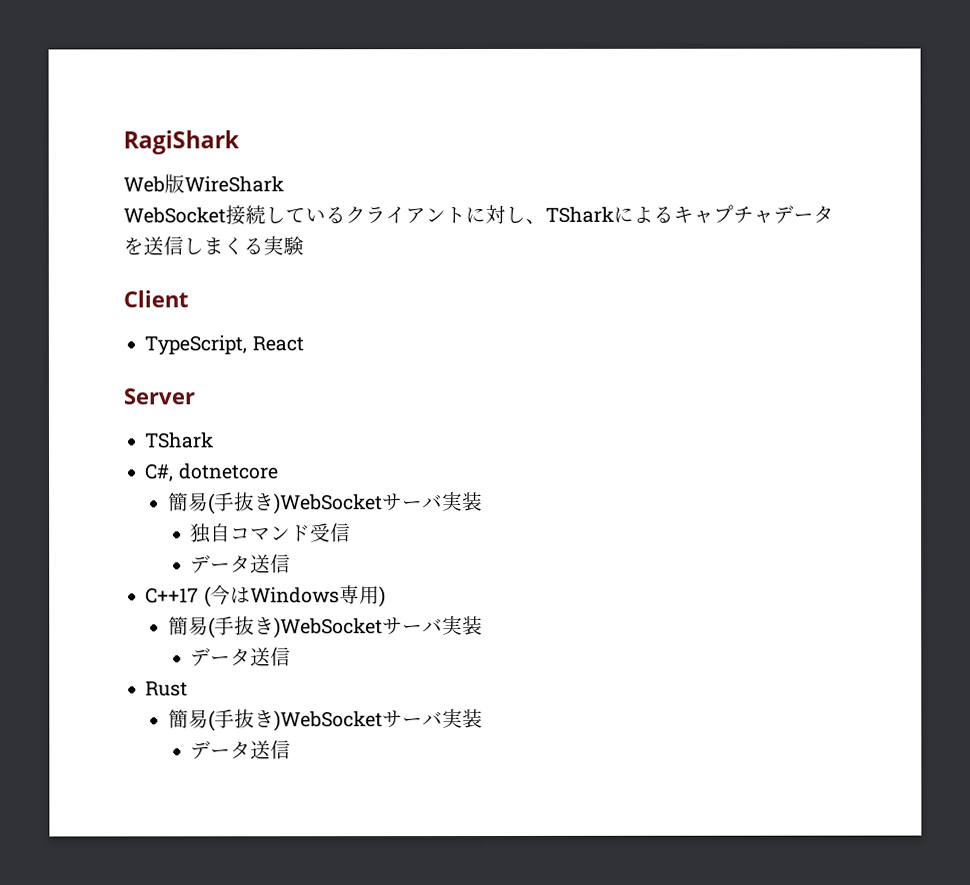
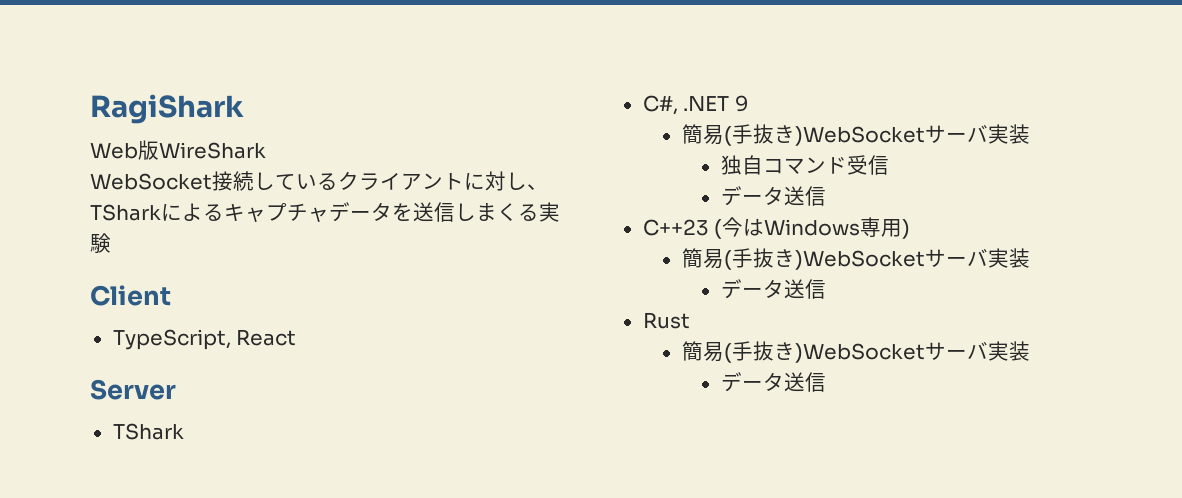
- C#, dotnetcore
+ C#, .NET 9
- C++17 (今はWindows専用)
+ C++23 (今はWindows専用)

